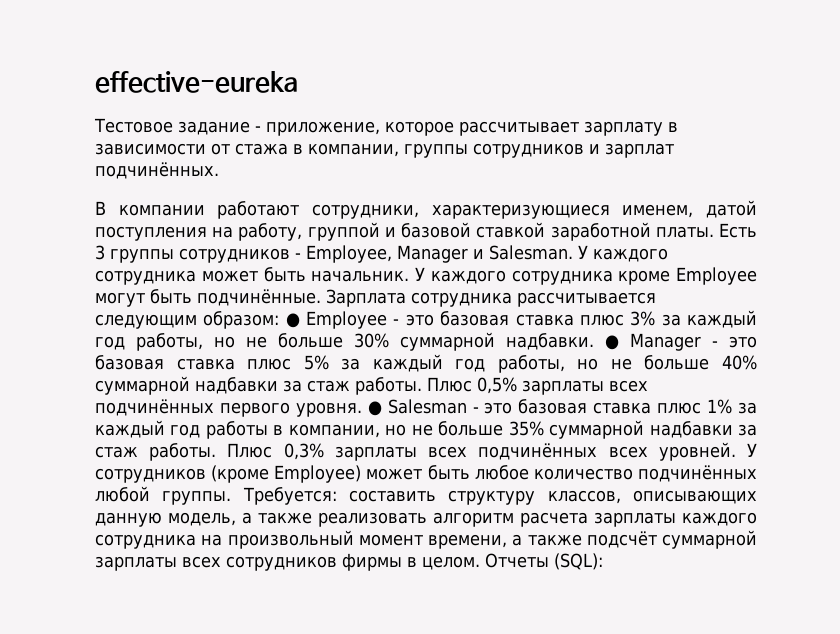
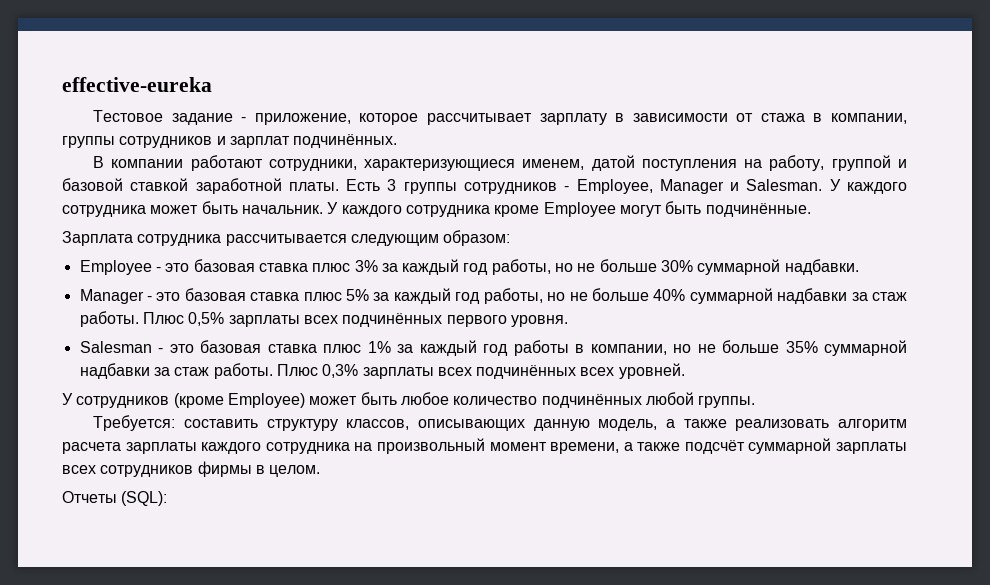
- У каждого сотрудника кроме Employee могут быть подчинённые. Зарплата сотрудника рассчитывается следующим образом: ● Employee - это базовая ставка плюс 3% за каждый год работы, но не больше 30% суммарной надбавки. ● Manager - это базовая ставка плюс 5% за каждый год работы, но не больше 40% суммарной надбавки за стаж работы.
+ У каждого сотрудника кроме Employee могут быть подчинённые.
+ Зарплата сотрудника рассчитывается следующим образом:
+ Employee - это базовая ставка плюс 3% за каждый год работы, но не больше 30% суммарной надбавки.
+ Manager - это базовая ставка плюс 5% за каждый год работы, но не больше 40% суммарной надбавки за стаж работы.
- Плюс 0,5% зарплаты всех подчинённых первого уровня. ● Salesman - это базовая ставка плюс 1% за каждый год работы в компании, но не больше 35% суммарной надбавки за стаж работы.
+ Плюс 0,5% зарплаты всех подчинённых первого уровня.
+ Salesman - это базовая ставка плюс 1% за каждый год работы в компании, но не больше 35% суммарной надбавки за стаж работы.
- Плюс 0,3% зарплаты всех подчинённых всех уровней. У сотрудников (кроме Employee) может быть любое количество подчинённых любой группы. Требуется: составить структуру классов, описывающих данную модель, а также реализовать алгоритм расчета зарплаты каждого сотрудника на произвольный момент времени, а также подсчёт суммарной зарплаты всех сотрудников фирмы в целом. Отчеты (SQL):
+ Плюс 0,3% зарплаты всех подчинённых всех уровней.
+ У сотрудников (кроме Employee) может быть любое количество подчинённых любой группы.
+ Требуется: составить структуру классов, описывающих данную модель, а также реализовать алгоритм расчета зарплаты каждого сотрудника на произвольный момент времени, а также подсчёт суммарной зарплаты всех сотрудников фирмы в целом.
+ Отчеты (SQL):

